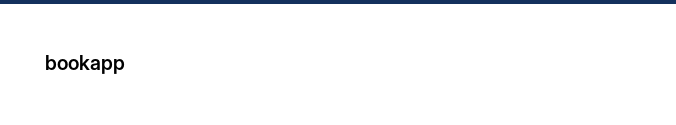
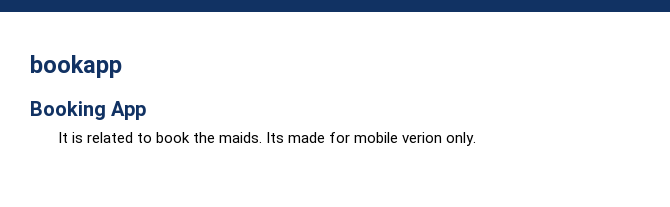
+ Booking App
+ It is related to book the maids. Its made for mobile verion only.

